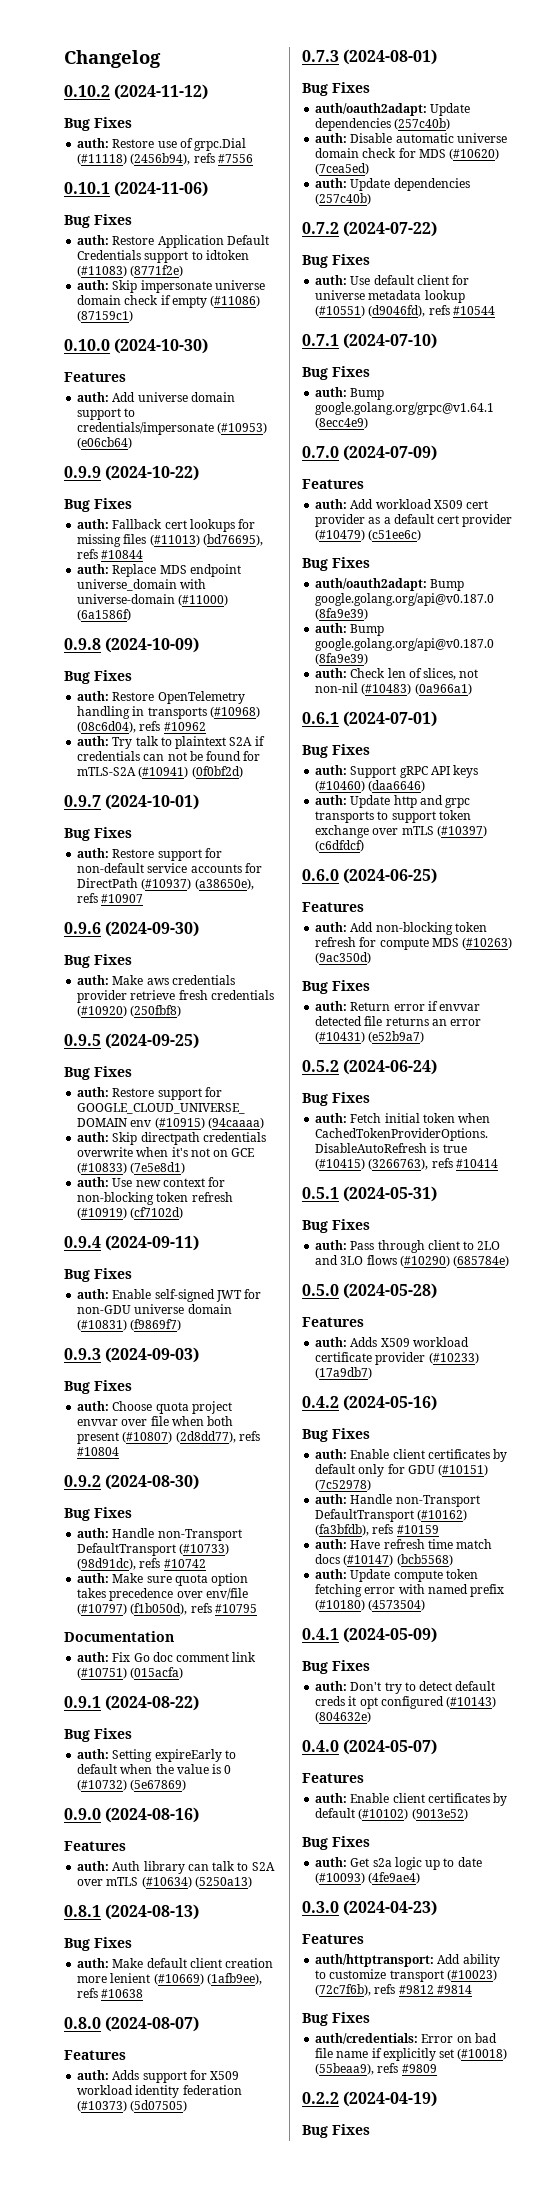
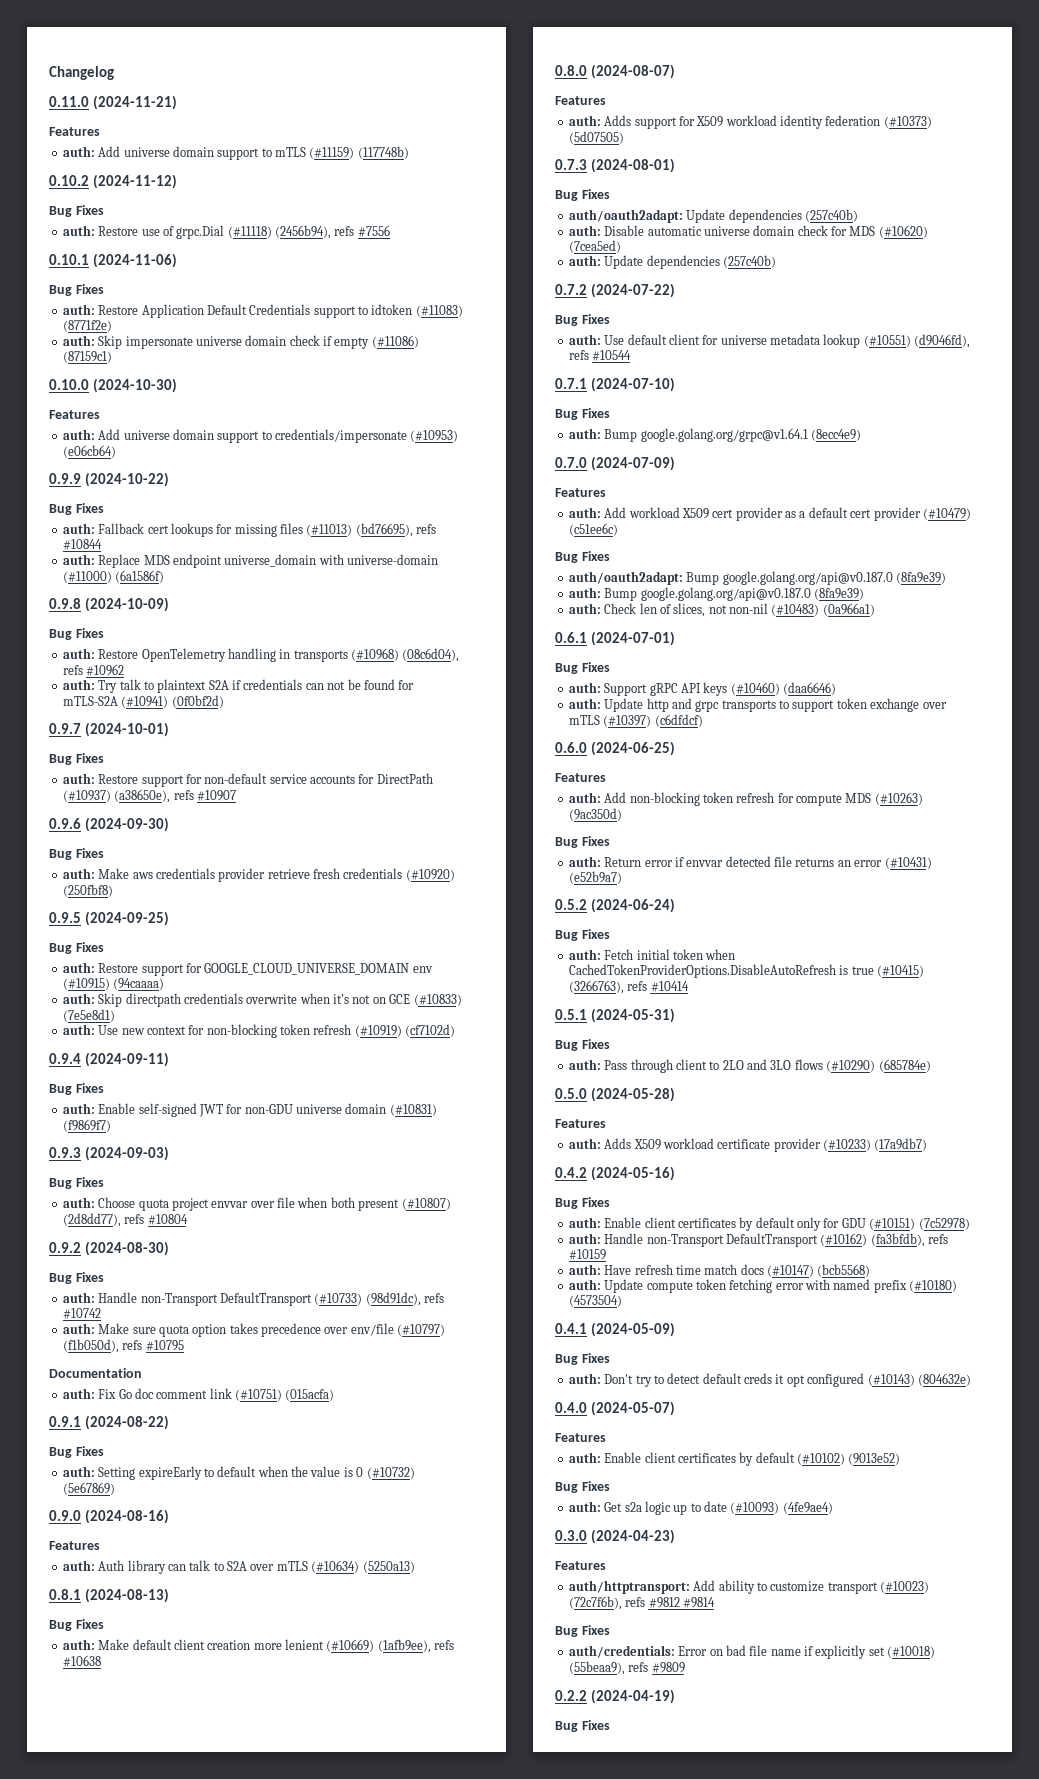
+ 0.11.0 (2024-11-21)
+ Features
+ auth: Add universe domain support to mTLS (#11159) (117748b)

